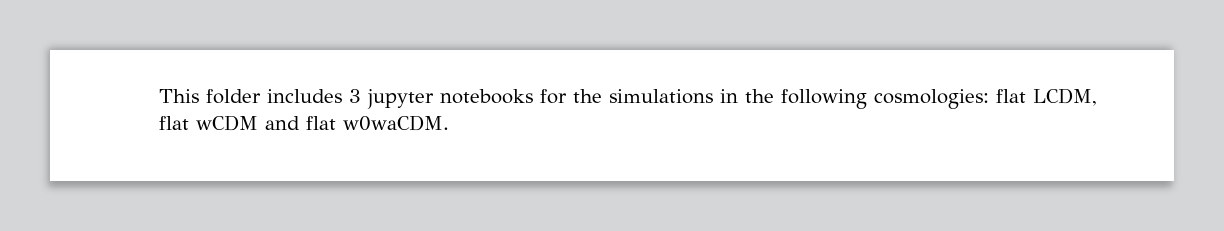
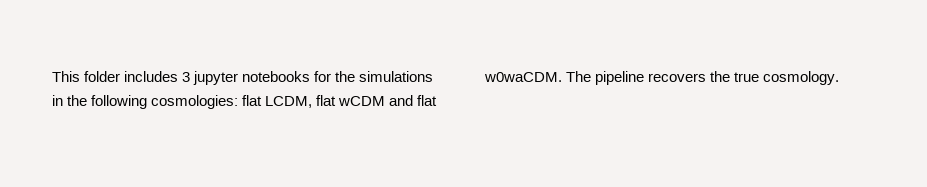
+ The pipeline recovers the true cosmology.

